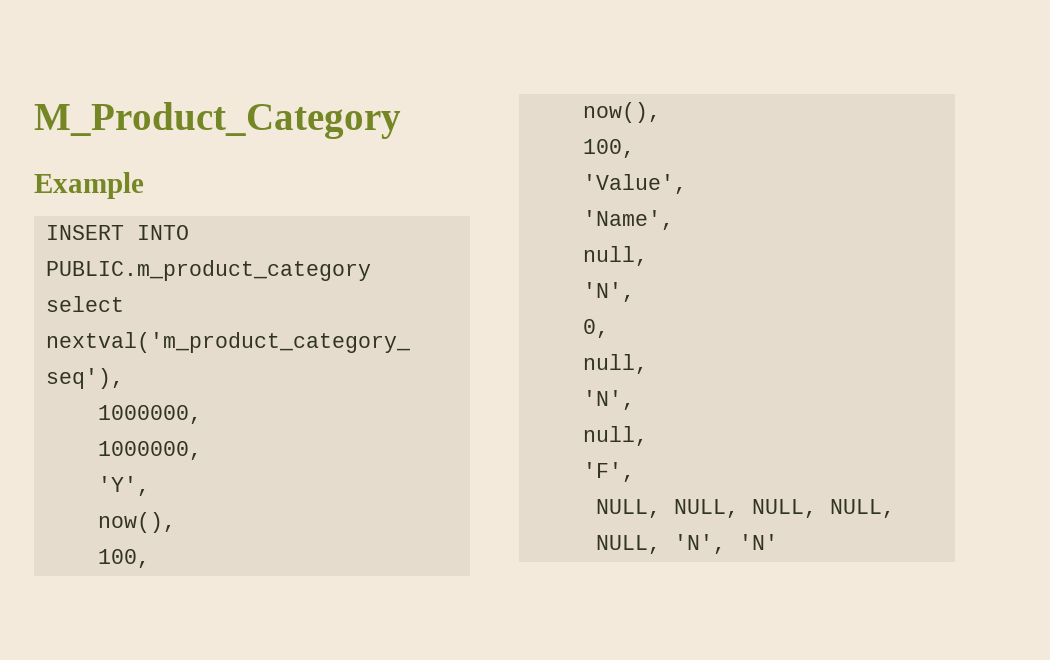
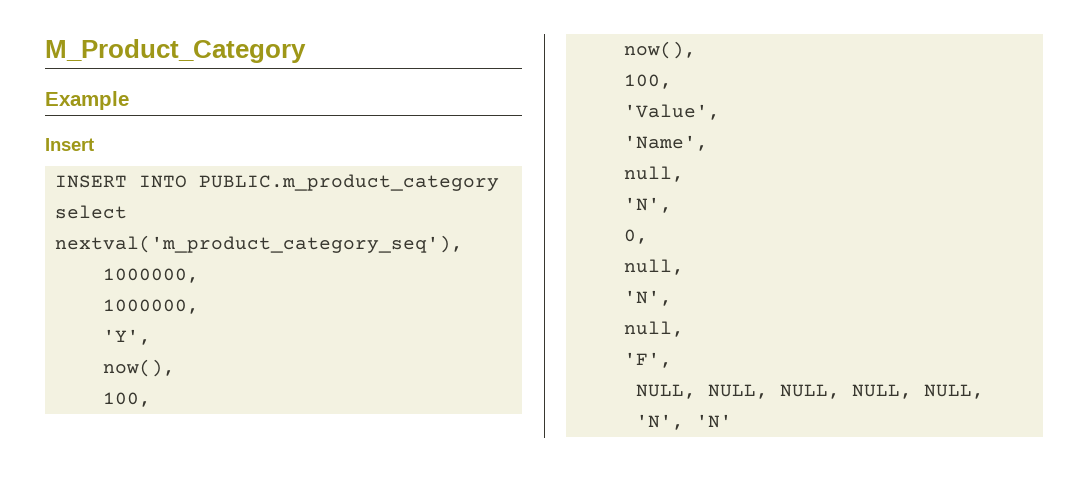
+ Insert

